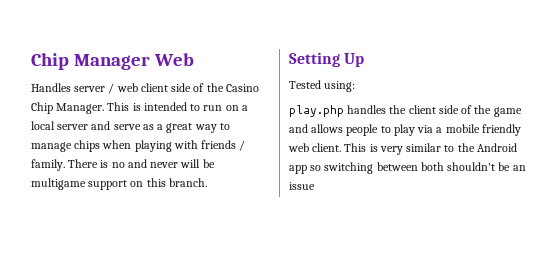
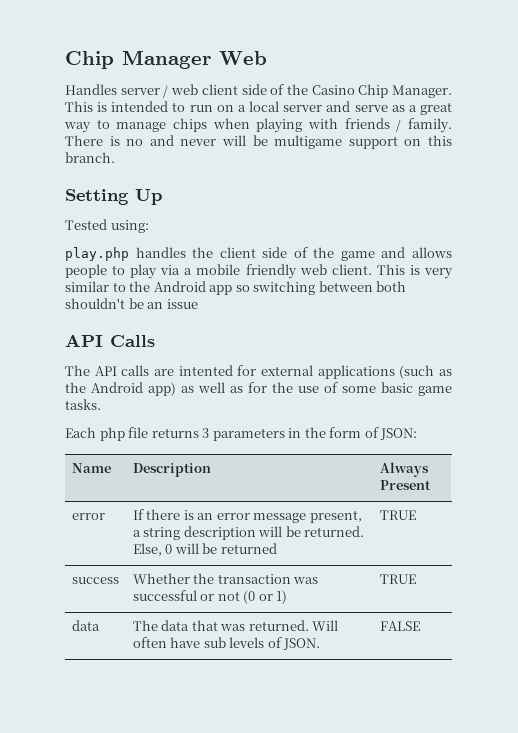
+ API Calls
+ The API calls are intented for external applications (such as the Android app) as well as for the use of some basic game tasks.
+ Each php file returns 3 parameters in the form of JSON:
+ Name | Description | Always Present
+ error | If there is an error message present, a string description will be returned. Else, 0 will be returned | TRUE
+ success | Whether the transaction was successful or not (0 or 1) | TRUE
+ data | The data that was returned. Will often have sub levels of JSON. | FALSE

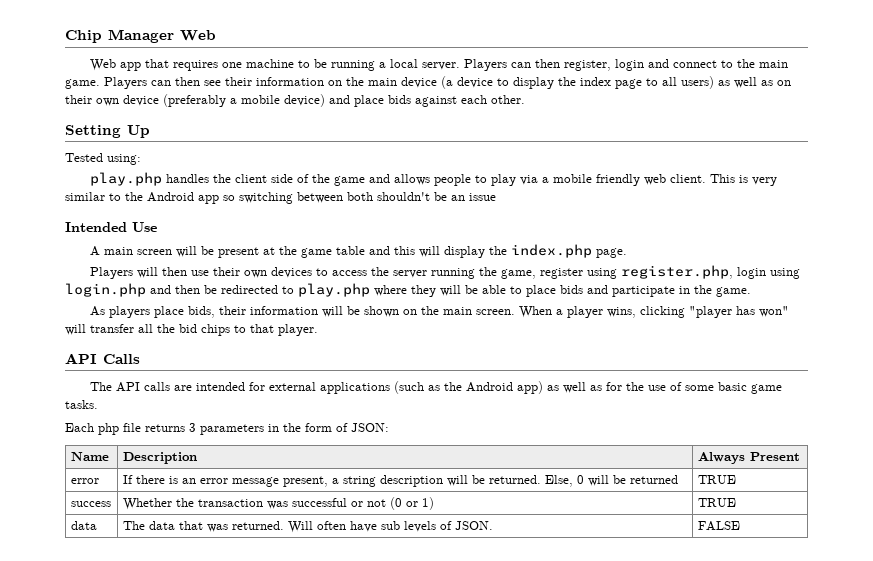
- Handles server / web client side of the Casino Chip Manager. This is intended to run on a local server and serve as a great way to manage chips when playing with friends / family. There is no and never will be multigame support on this branch.
+ Web app that requires one machine to be running a local server. Players can then register, login and connect to the main game. Players can then see their information on the main device (a device to display the index page to all users) as well as on their own device (preferably a mobile device) and place bids against each other.
+ Intended Use
+ A main screen will be present at the game table and this will display the index.php page.
+ Players will then use their own devices to access the server running the game, register using register.php, login using login.php and then be redirected to play.php where they will be able to place bids and participate in the game.
+ As players place bids, their information will be shown on the main screen. When a player wins, clicking "player has won" will transfer all the bid chips to that player.
- The API calls are intented for external applications (such as the Android app) as well as for the use of some basic game tasks.
+ The API calls are intended for external applications (such as the Android app) as well as for the use of some basic game tasks.

